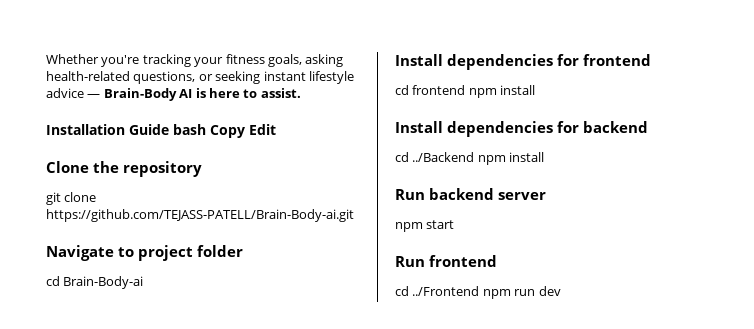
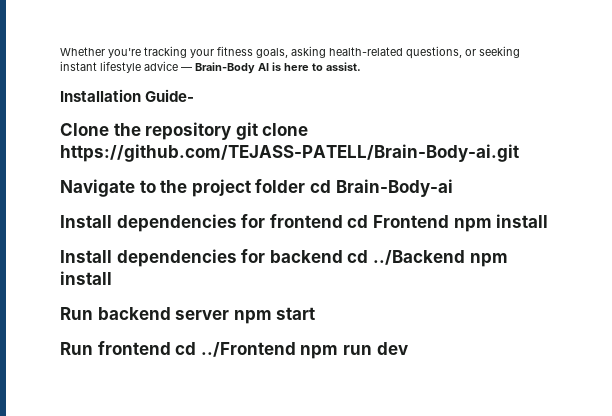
- Installation Guide bash Copy Edit
+ Installation Guide-
- Clone the repository
- git clone https://github.com/TEJASS-PATELL/Brain-Body-ai.git
+ Clone the repository git clone https://github.com/TEJASS-PATELL/Brain-Body-ai.git
- Navigate to project folder
- cd Brain-Body-ai
+ Navigate to the project folder cd Brain-Body-ai
- Install dependencies for frontend
- cd frontend npm install
+ Install dependencies for frontend cd Frontend npm install
- Install dependencies for backend
- cd ../Backend npm install
+ Install dependencies for backend cd ../Backend npm install
- Run backend server
- npm start
+ Run backend server npm start
- Run frontend
- cd ../Frontend npm run dev
+ Run frontend cd ../Frontend npm run dev

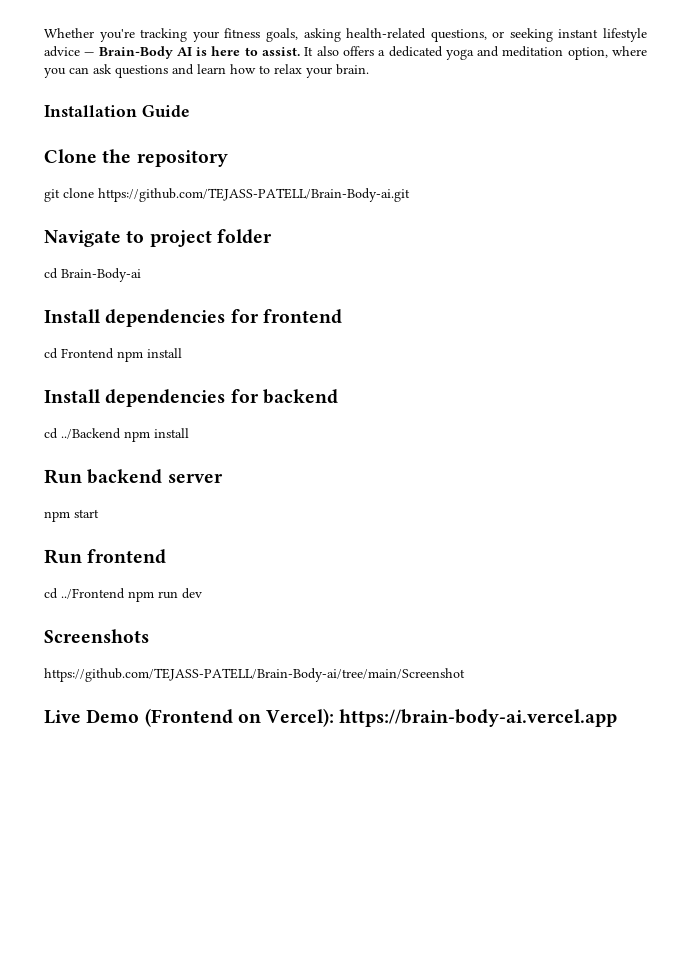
+ It also offers a dedicated yoga and meditation option, where you can ask questions and learn how to relax your brain.
- Installation Guide-
+ Installation Guide
- Clone the repository git clone https://github.com/TEJASS-PATELL/Brain-Body-ai.git
+ Clone the repository
+ git clone https://github.com/TEJASS-PATELL/Brain-Body-ai.git
- Navigate to the project folder cd Brain-Body-ai
+ Navigate to project folder
+ cd Brain-Body-ai
- Install dependencies for frontend cd Frontend npm install
+ Install dependencies for frontend
+ cd Frontend npm install
- Install dependencies for backend cd ../Backend npm install
+ Install dependencies for backend
+ cd ../Backend npm install
- Run backend server npm start
+ Run backend server
+ npm start
- Run frontend cd ../Frontend npm run dev
+ Run frontend
+ cd ../Frontend npm run dev
+ Screenshots
+ https://github.com/TEJASS-PATELL/Brain-Body-ai/tree/main/Screenshot
+ Live Demo (Frontend on Vercel): https://brain-body-ai.vercel.app

